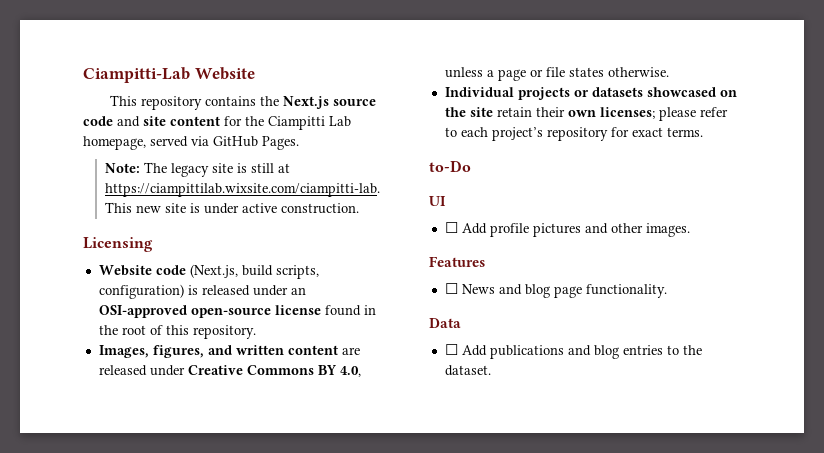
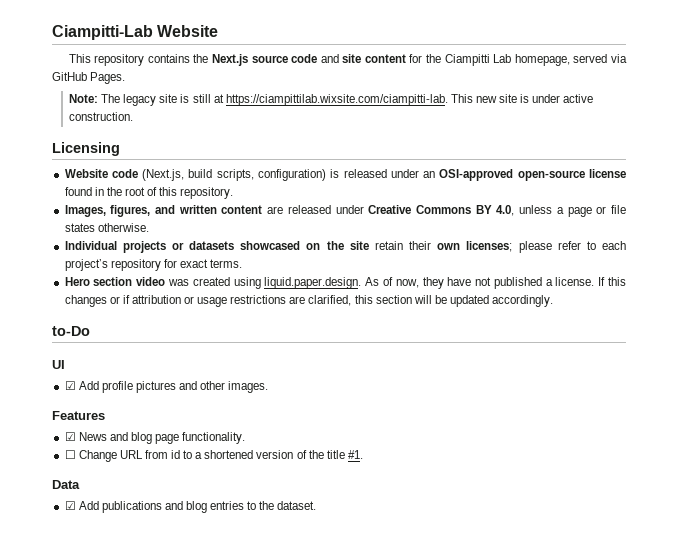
+ Hero section video was created using liquid.paper.design. As of now, they have not published a license. If this changes or if attribution or usage restrictions are clarified, this section will be updated accordingly.
- ☐ Add profile pictures and other images.
+ ☑ Add profile pictures and other images.
- ☐ News and blog page functionality.
+ ☑ News and blog page functionality.
+ ☐ Change URL from id to a shortened version of the title #1.
- ☐ Add publications and blog entries to the dataset.
+ ☑ Add publications and blog entries to the dataset.

